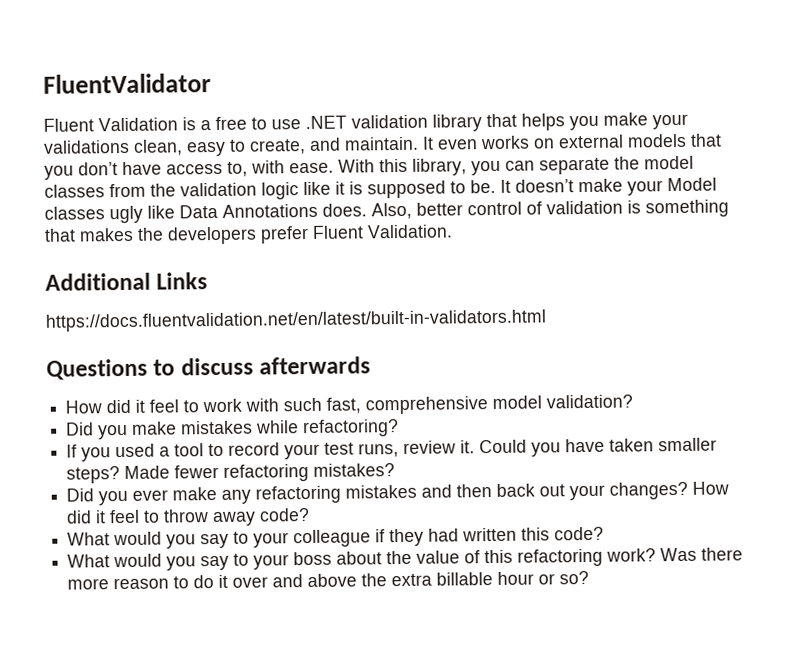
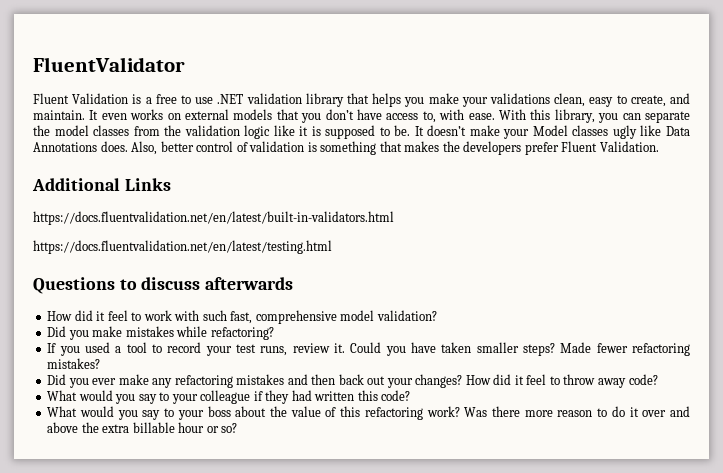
+ https://docs.fluentvalidation.net/en/latest/testing.html

